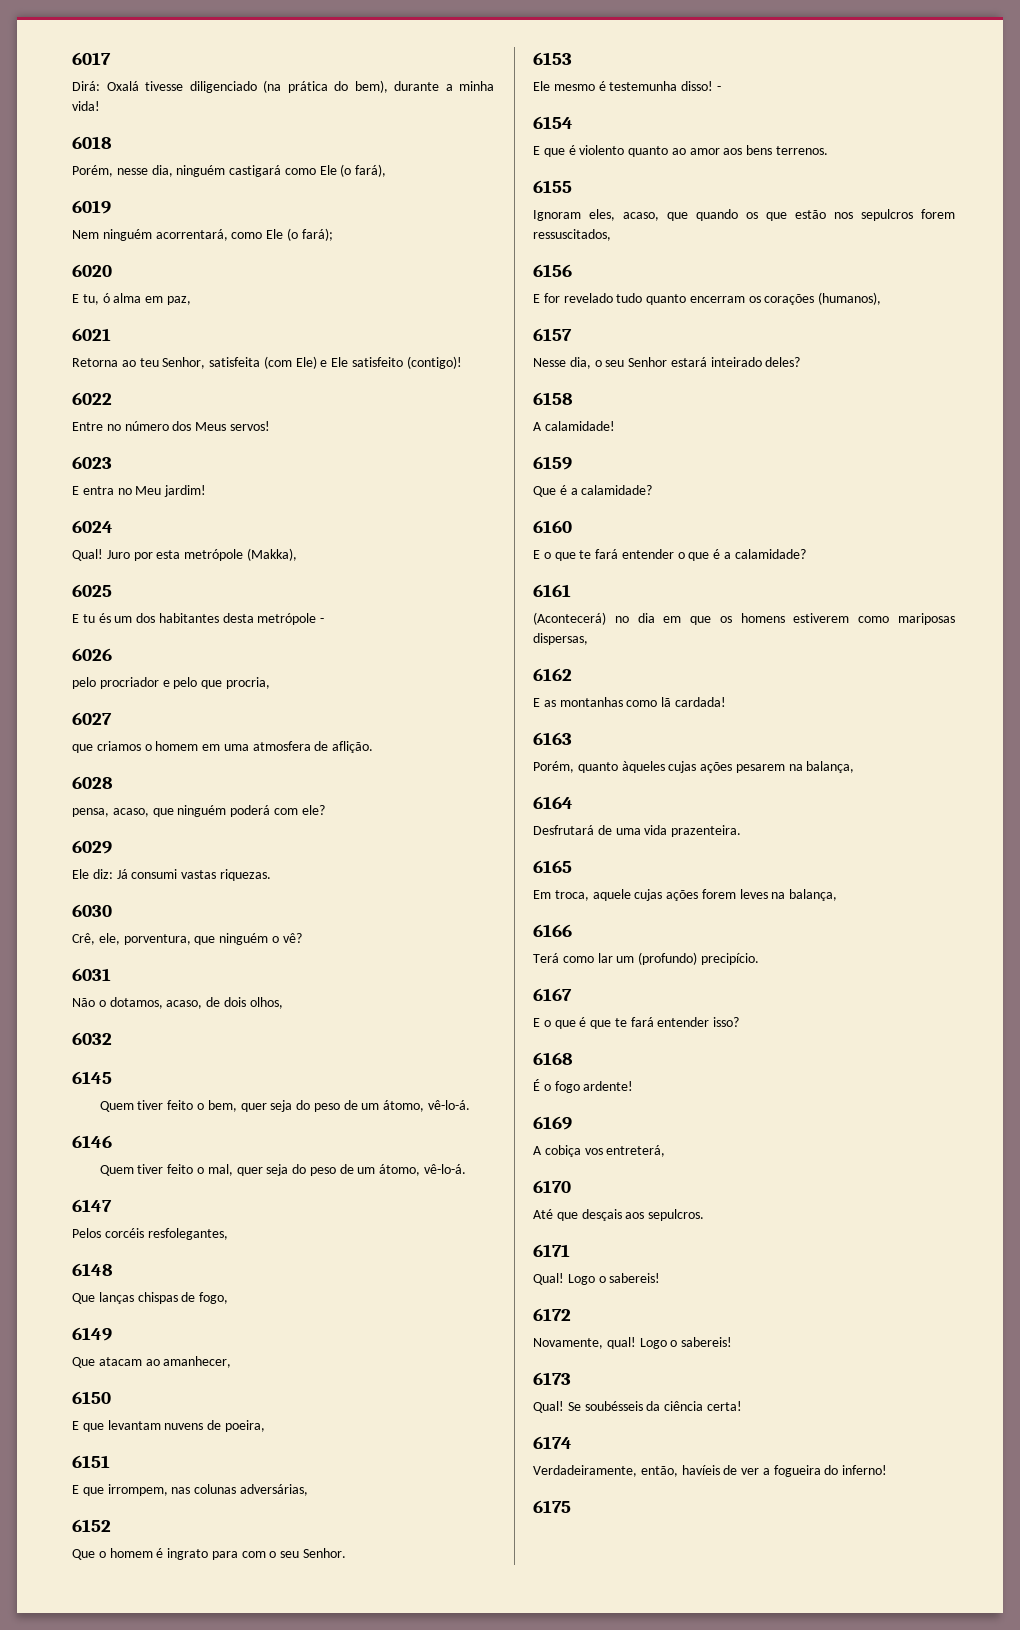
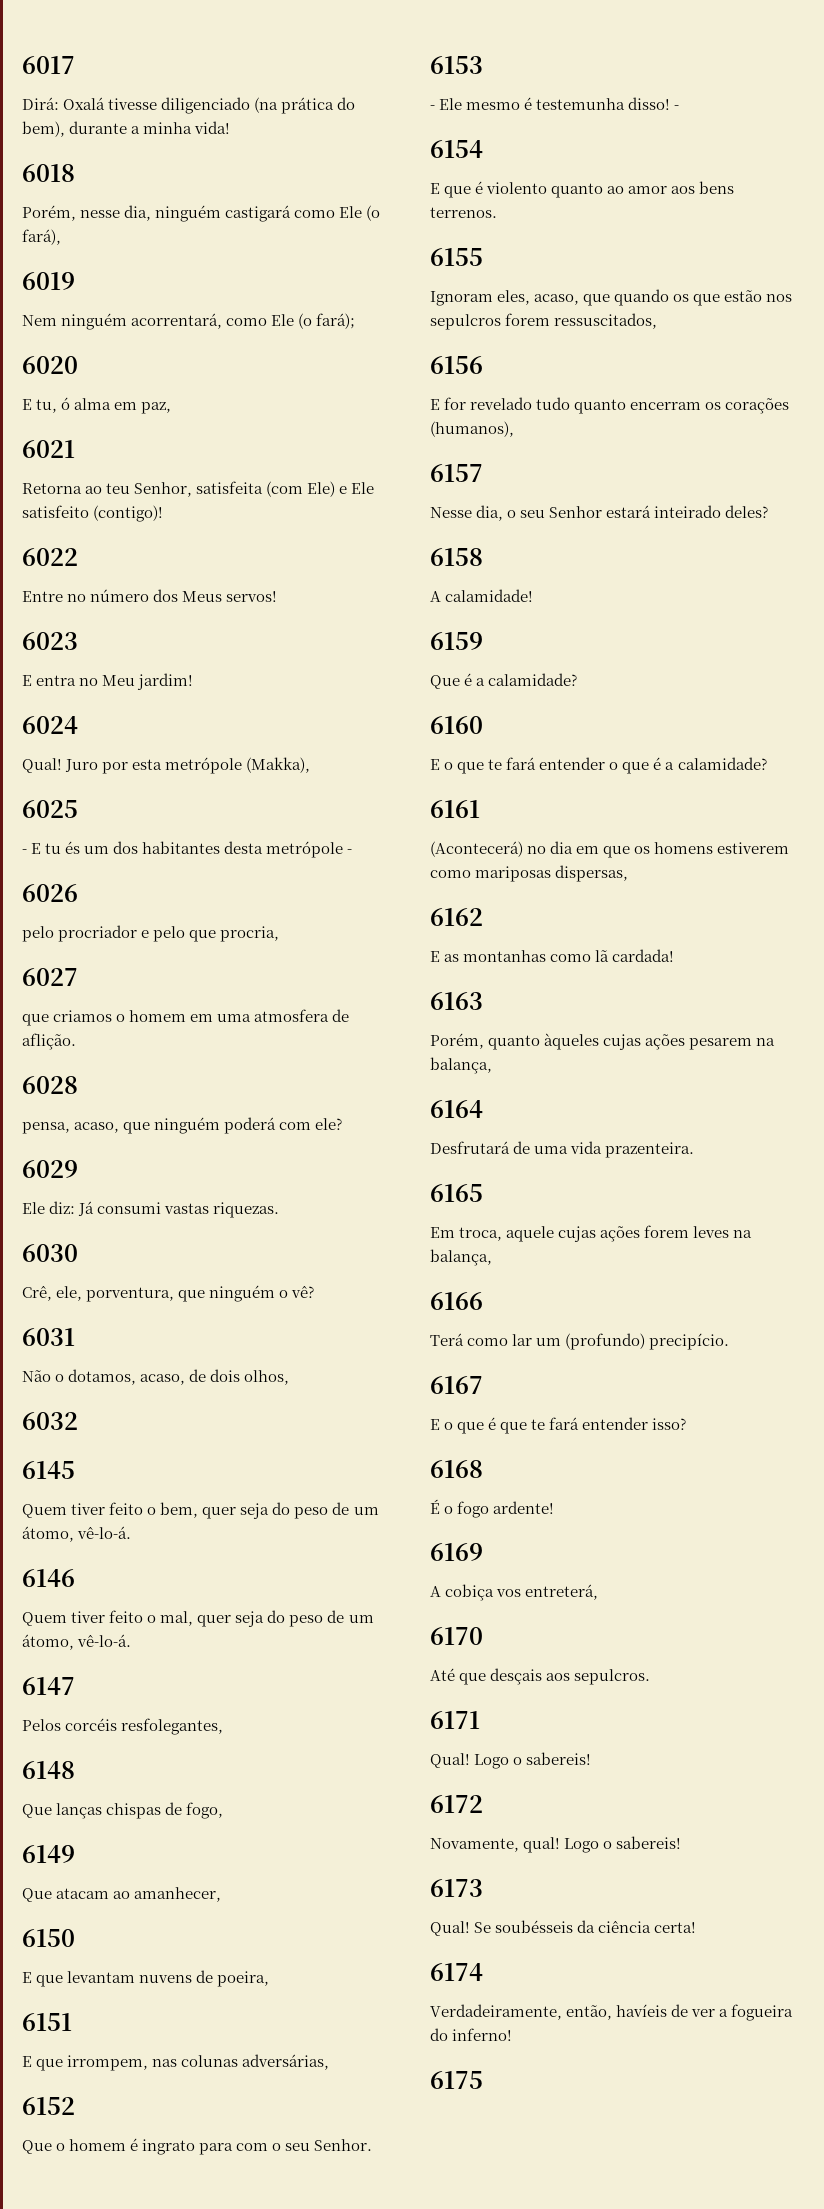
- E tu és um dos habitantes desta metrópole -
+ - E tu és um dos habitantes desta metrópole -
- Ele mesmo é testemunha disso!
+ - Ele mesmo é testemunha disso!

